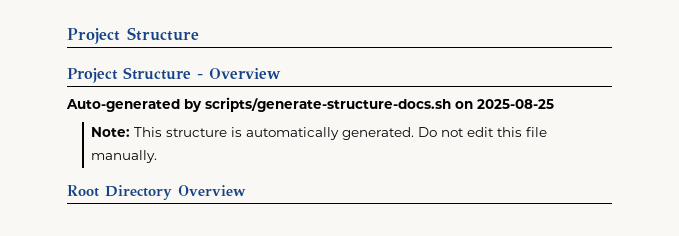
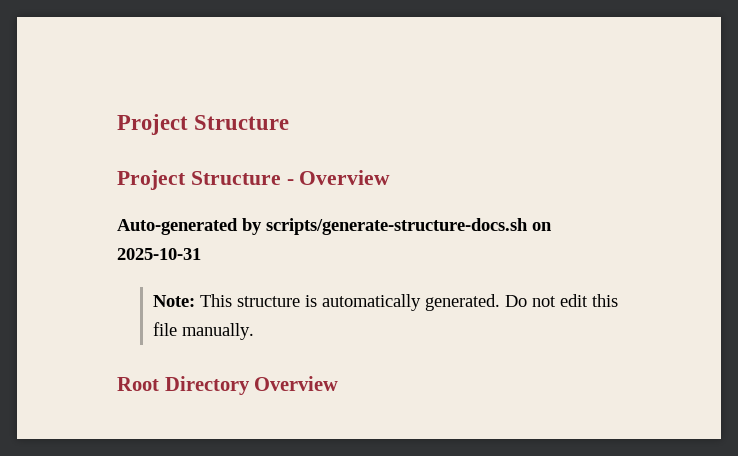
- Auto-generated by scripts/generate-structure-docs.sh on 2025-08-25
+ Auto-generated by scripts/generate-structure-docs.sh on 2025-10-31

